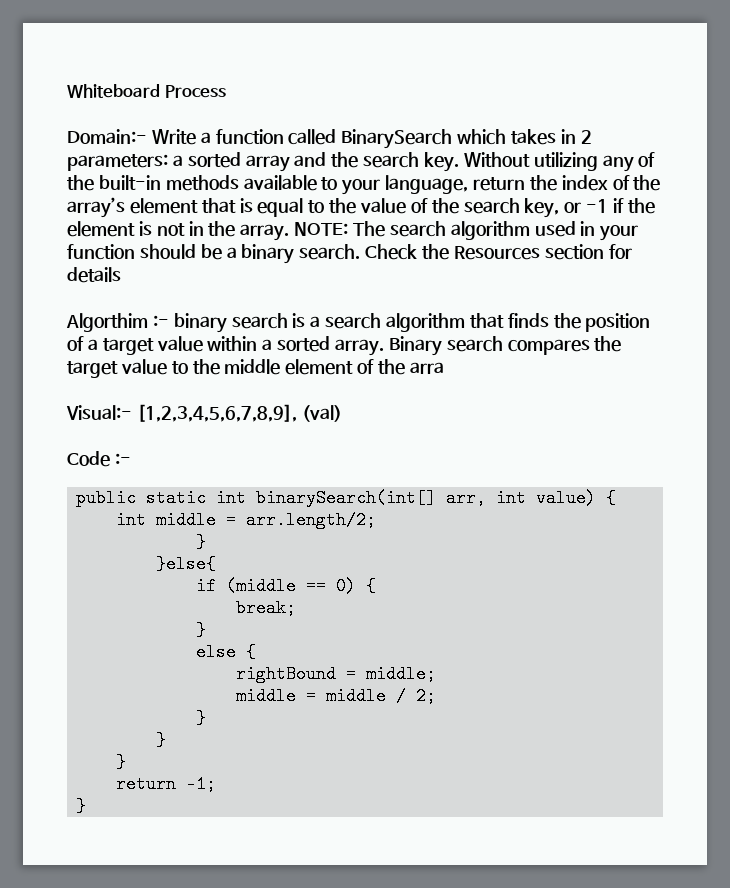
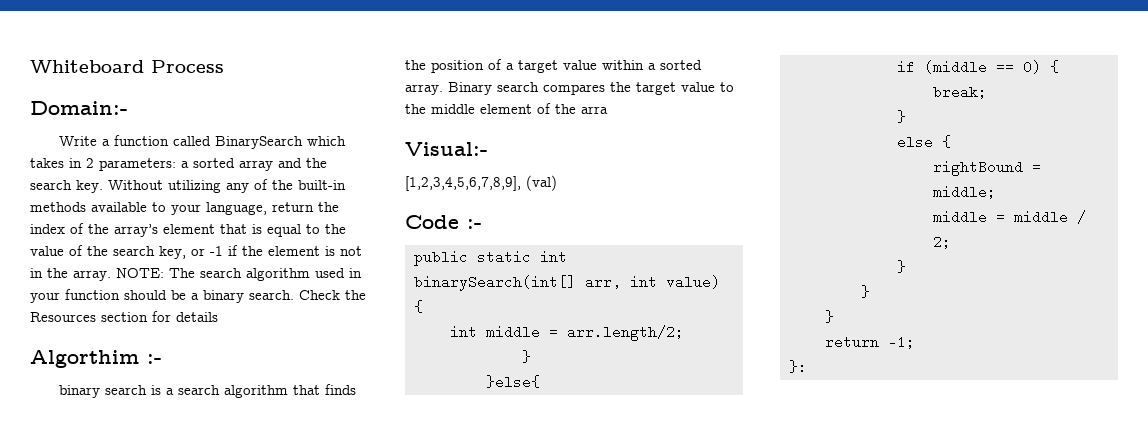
- Domain:- Write a function called BinarySearch which takes in 2 parameters: a sorted array and the search key.
+ Domain:-
+ Write a function called BinarySearch which takes in 2 parameters: a sorted array and the search key.
- Algorthim :- binary search is a search algorithm that finds the position of a target value within a sorted array.
+ Algorthim :-
+ binary search is a search algorithm that finds the position of a target value within a sorted array.
- Visual:- [1,2,3,4,5,6,7,8,9], (val)
+ Visual:-
+ [1,2,3,4,5,6,7,8,9], (val)
  return -1;
- }
+ }:

